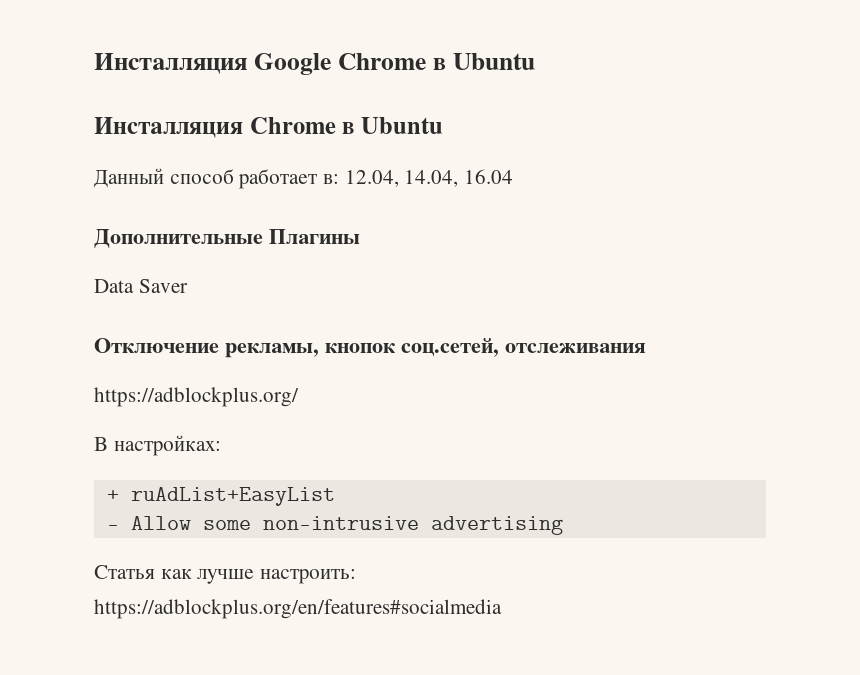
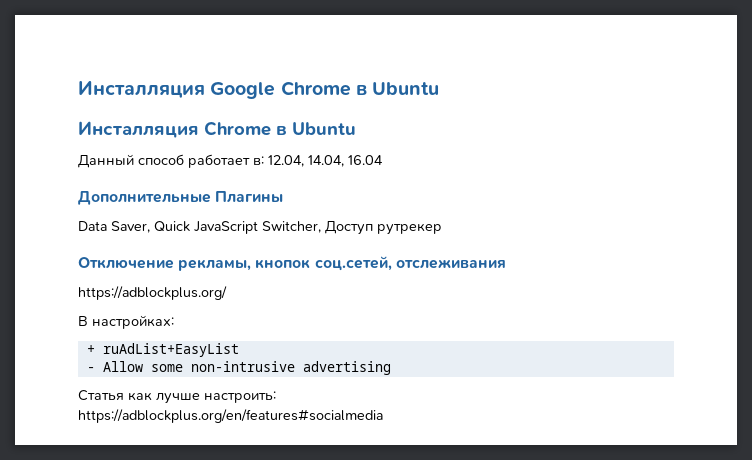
- Data Saver
+ Data Saver, Quick JavaScript Switcher, Доступ рутрекер

